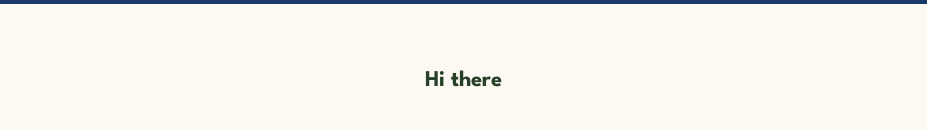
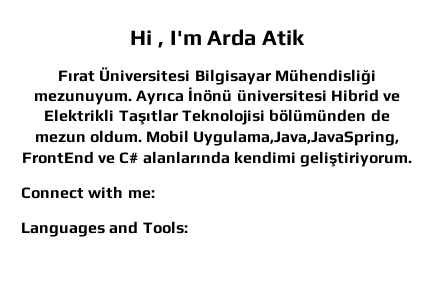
- Hi there
+ Hi , I'm Arda Atik
+ Fırat Üniversitesi Bilgisayar Mühendisliği mezunuyum. Ayrıca İnönü üniversitesi Hibrid ve Elektrikli Taşıtlar Teknolojisi bölümünden de mezun oldum. Mobil Uygulama,Java,JavaSpring, FrontEnd ve C# alanlarında kendimi geliştiriyorum.
+ Connect with me:
+ Languages and Tools:

